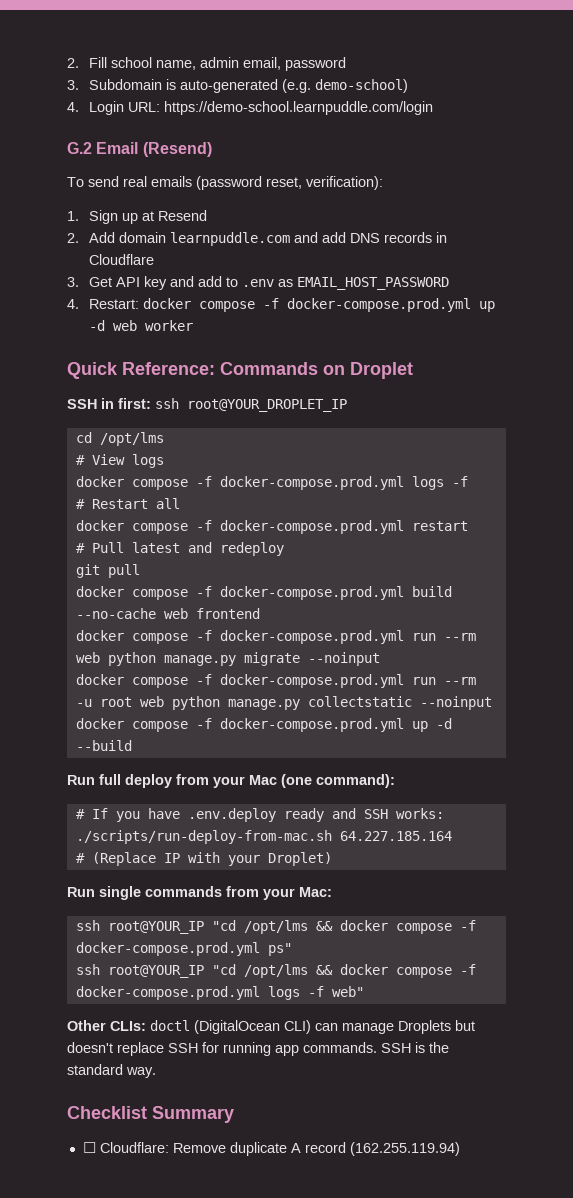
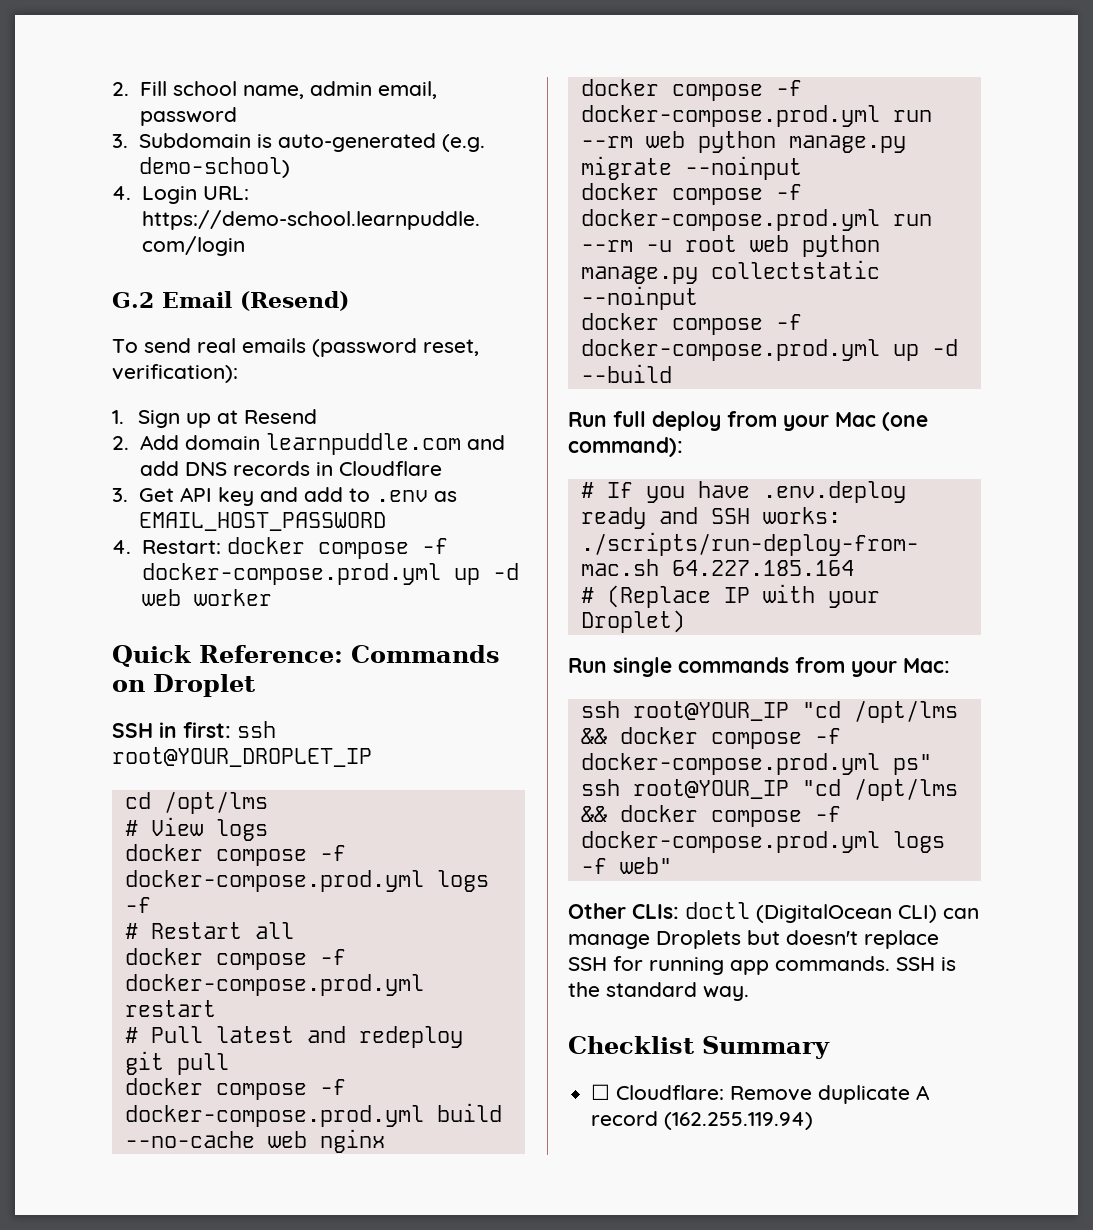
- docker compose -f docker-compose.prod.yml build --no-cache web frontend
+ docker compose -f docker-compose.prod.yml build --no-cache web nginx

